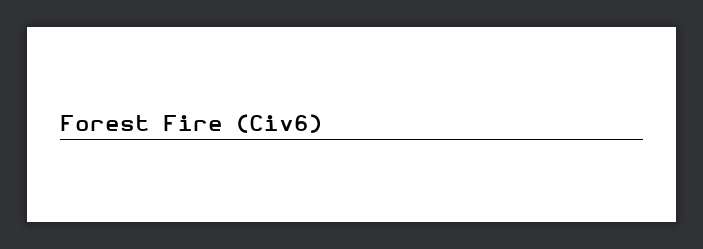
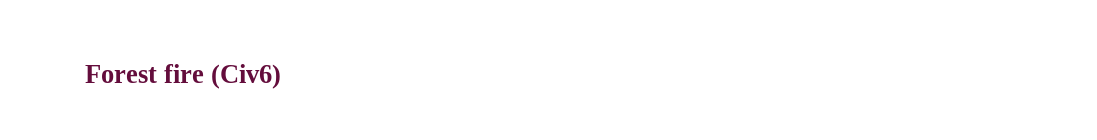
- Forest Fire (Civ6)
+ Forest fire (Civ6)

